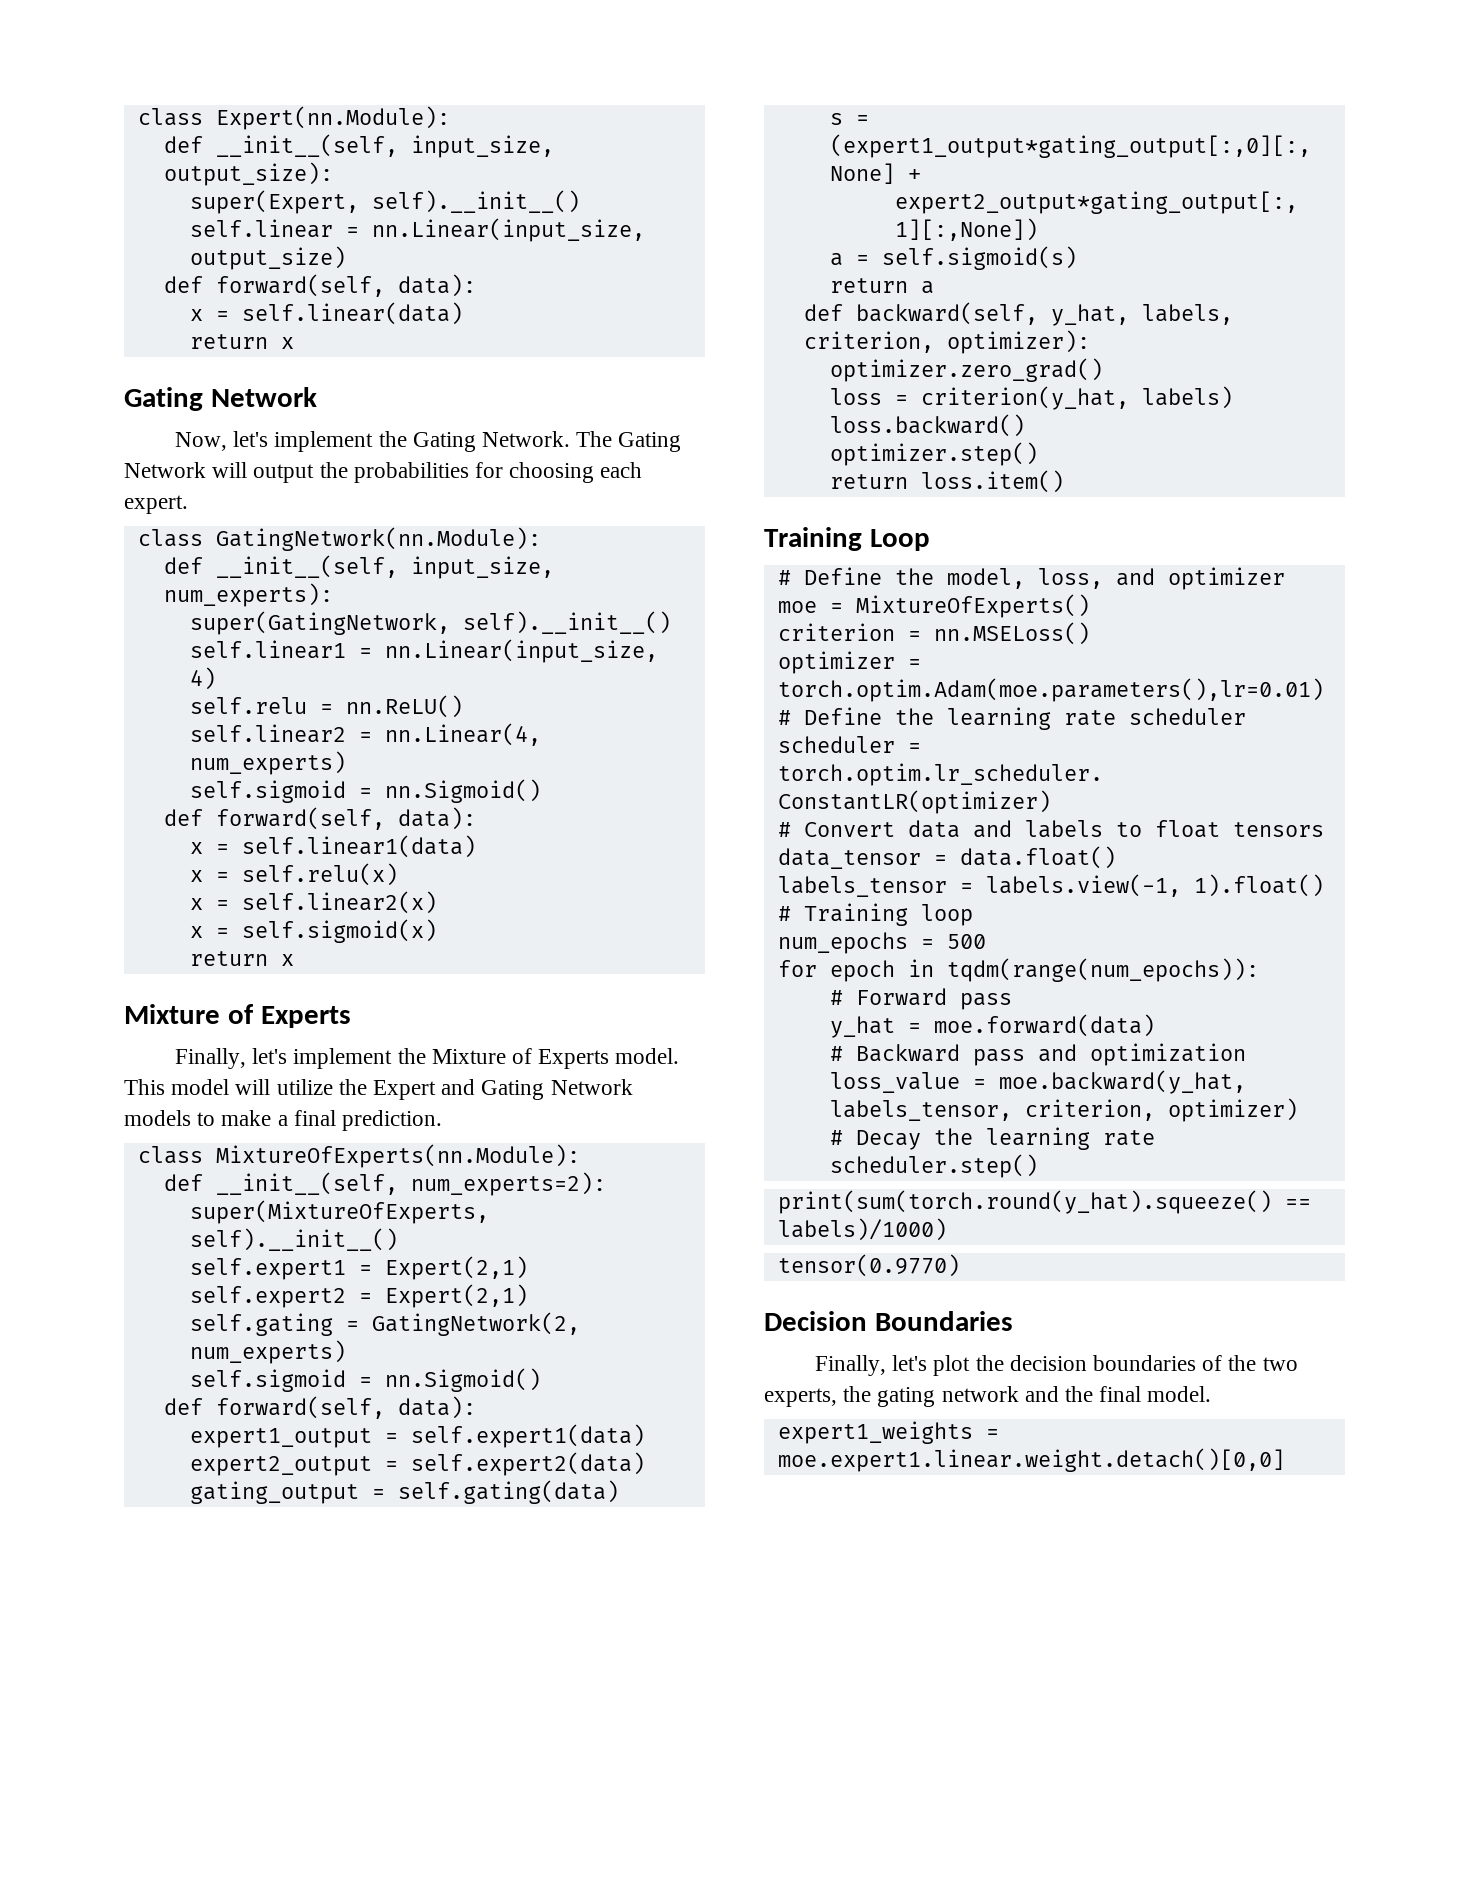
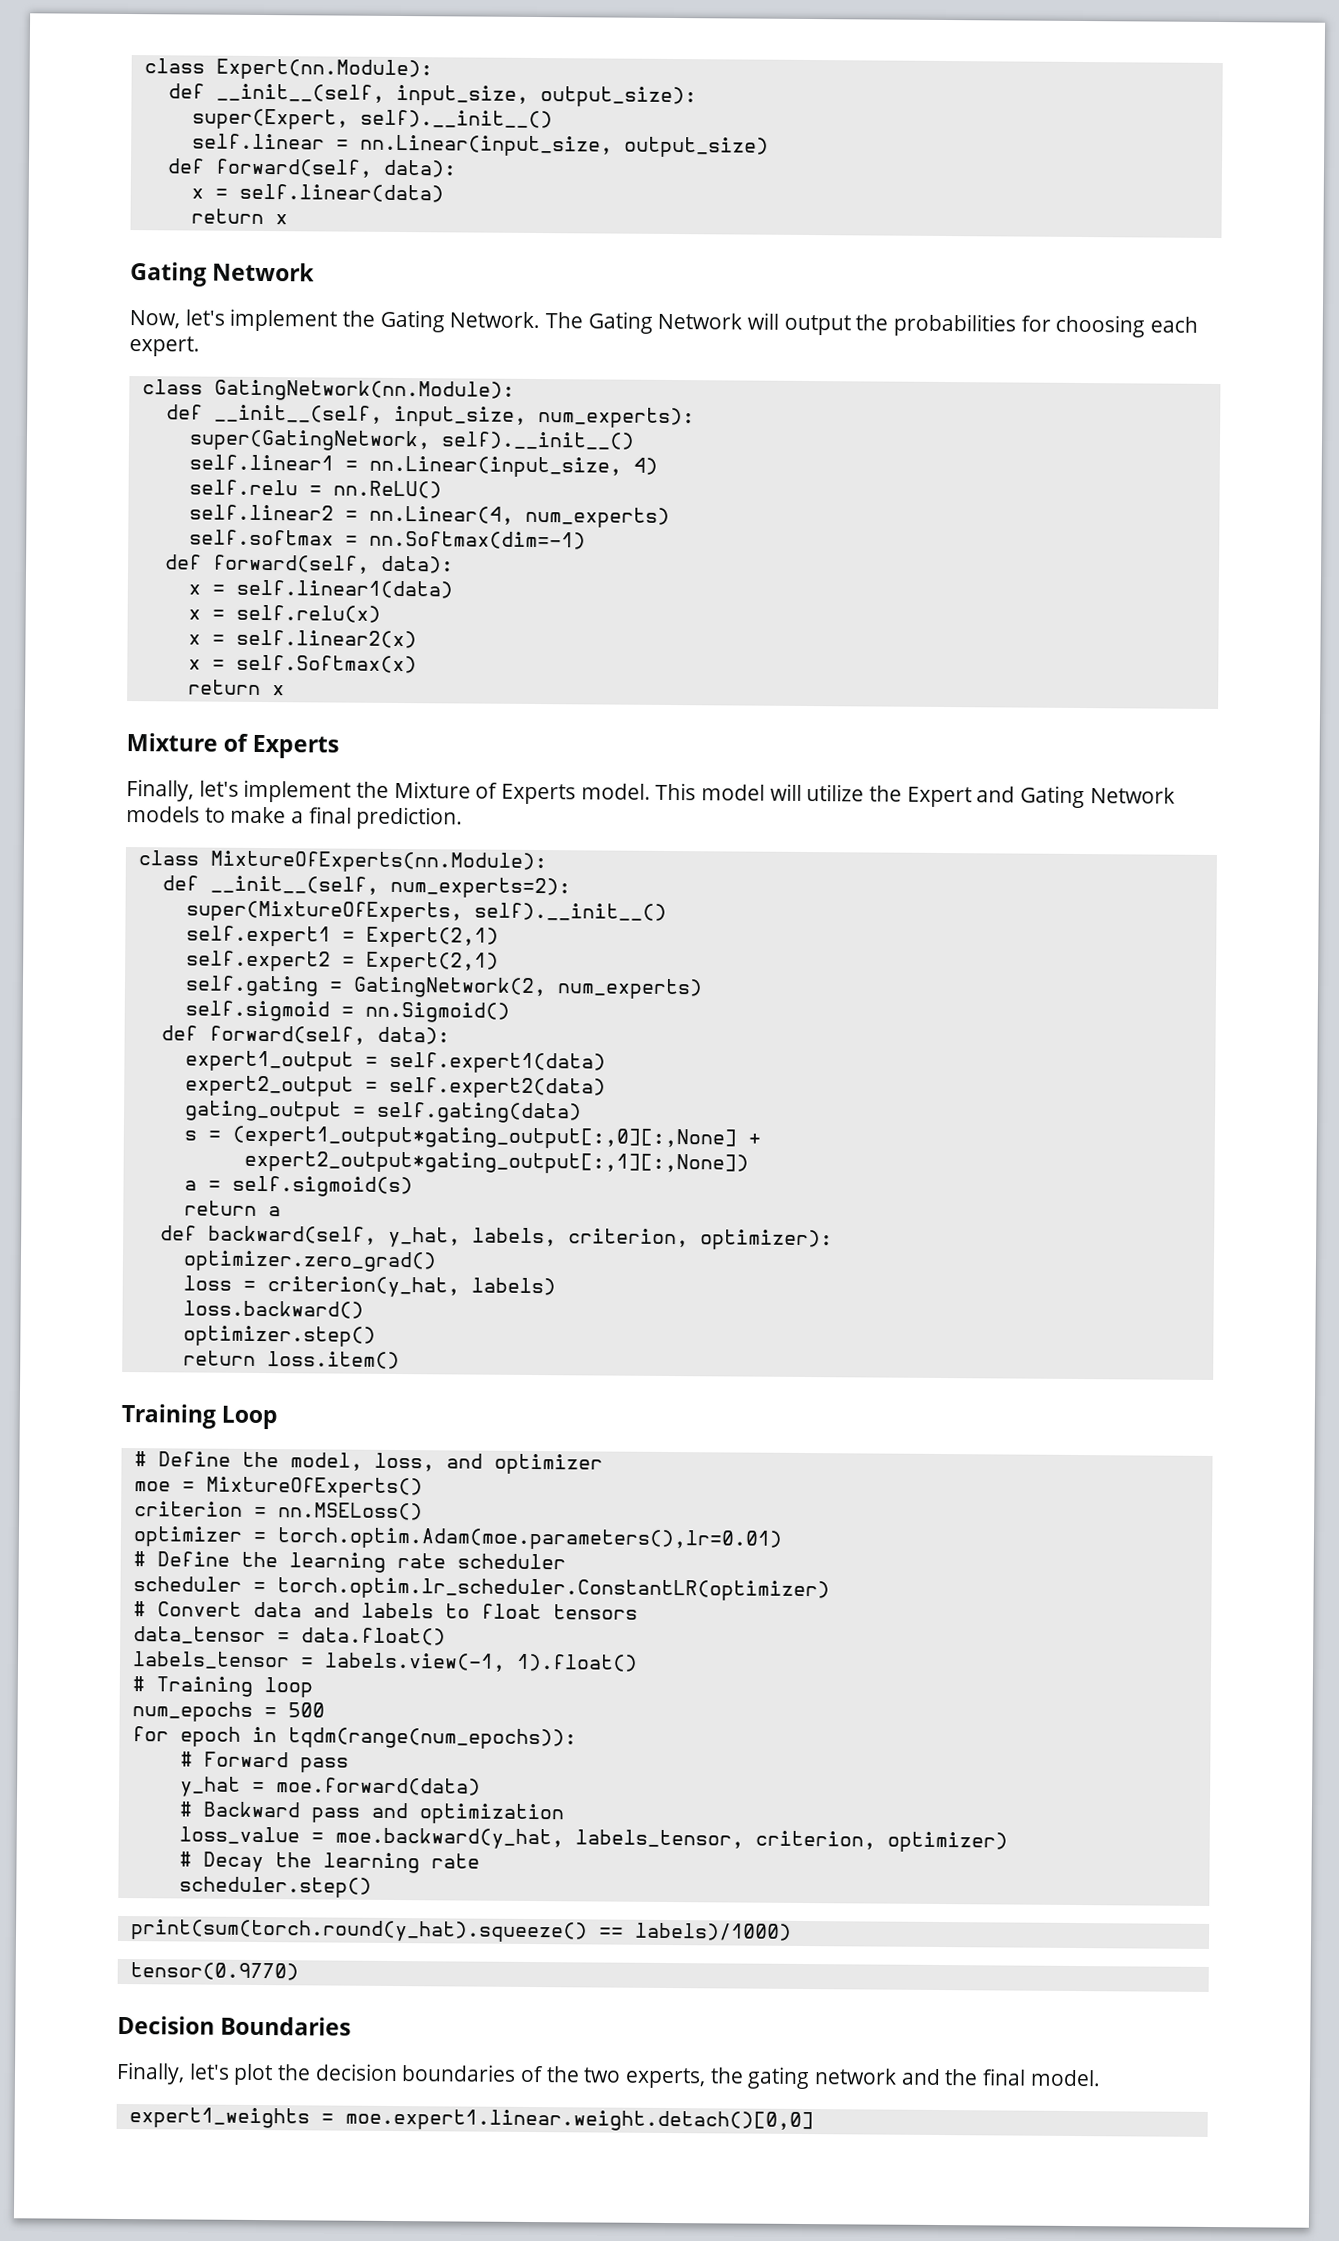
  self.linear2 = nn.Linear(4, num_experts)
- self.sigmoid = nn.Sigmoid()
+ self.softmax = nn.Softmax(dim=-1)
- x = self.sigmoid(x)
+ x = self.Softmax(x)

